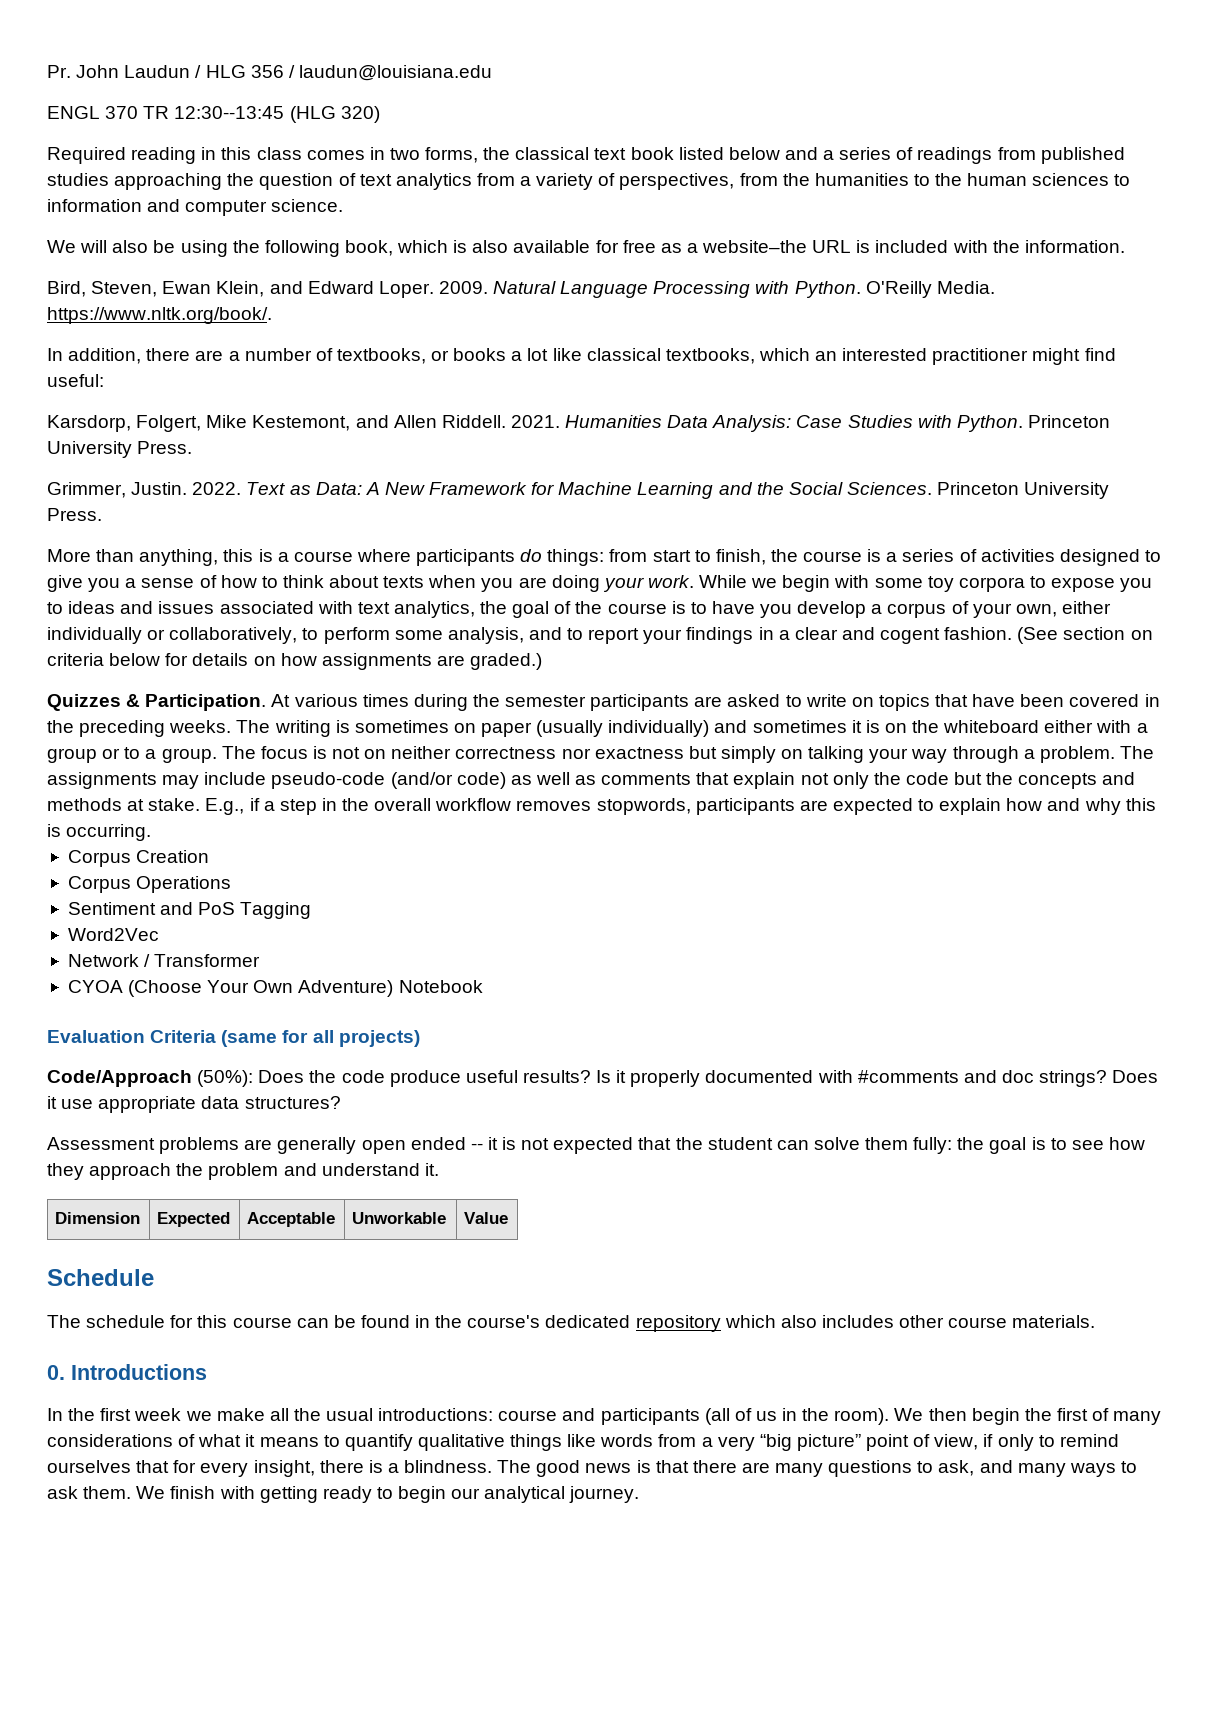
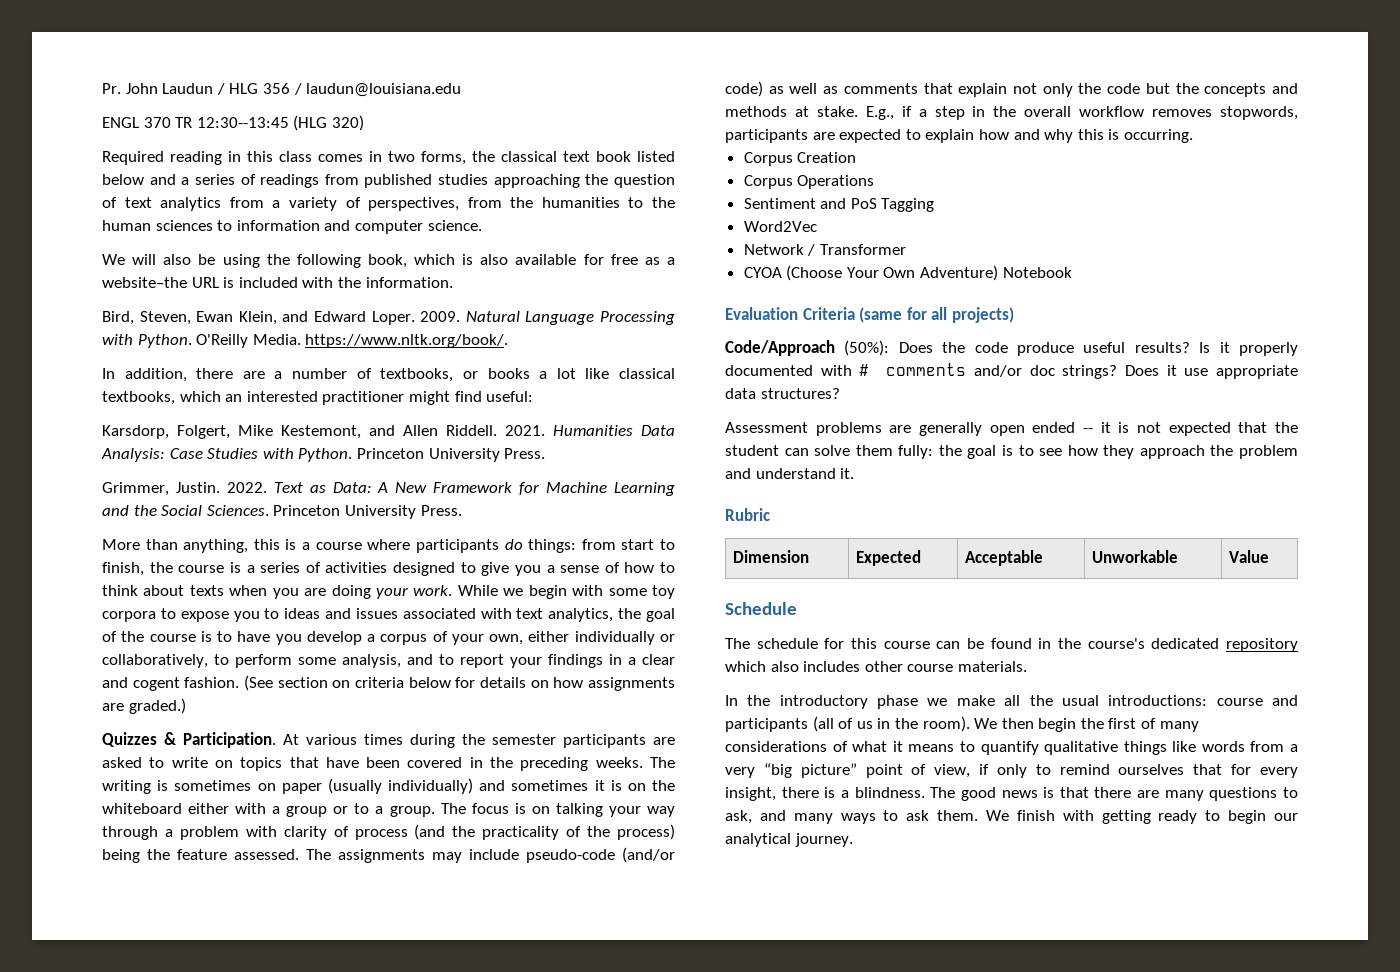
- The focus is not on neither correctness nor exactness but simply on talking your way through a problem.
+ The focus is on talking your way through a problem with clarity of process (and the practicality of the process) being the feature assessed.
- Is it properly documented with #comments and doc strings?
+ Is it properly documented with # comments and/or doc strings?
+ Rubric
- 0. Introductions
- In the first week we make all the usual introductions: course and participants (all of us in the room).
+ In the introductory phase we make all the usual introductions: course and participants (all of us in the room).

